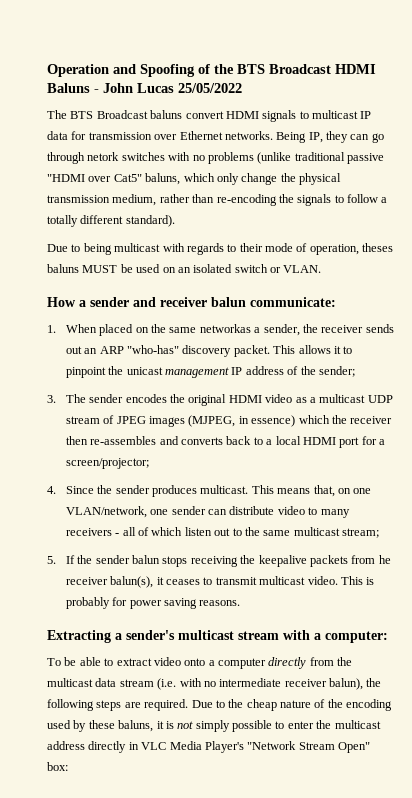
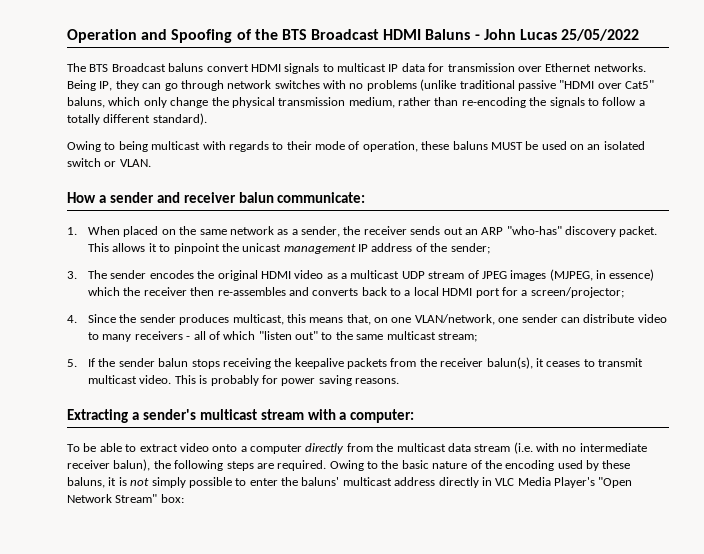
- Being IP, they can go through netork switches with no problems (unlike traditional passive "HDMI over Cat5" baluns, which only change the physical transmission medium, rather than re-encoding the signals to follow a totally different standard).
+ Being IP, they can go through network switches with no problems (unlike traditional passive "HDMI over Cat5" baluns, which only change the physical transmission medium, rather than re-encoding the signals to follow a totally different standard).
- Due to being multicast with regards to their mode of operation, theses baluns MUST be used on an isolated switch or VLAN.
+ Owing to being multicast with regards to their mode of operation, these baluns MUST be used on an isolated switch or VLAN.
- 1. When placed on the same networkas a sender, the receiver sends out an ARP "who-has" discovery packet.
+ 1. When placed on the same network as a sender, the receiver sends out an ARP "who-has" discovery packet.
- 4. Since the sender produces multicast. This means that, on one VLAN/network, one sender can distribute video to many receivers - all of which listen out to the same multicast stream;
+ 4. Since the sender produces multicast, this means that, on one VLAN/network, one sender can distribute video to many receivers - all of which "listen out" to the same multicast stream;
- 5. If the sender balun stops receiving the keepalive packets from he receiver balun(s), it ceases to transmit multicast video.
+ 5. If the sender balun stops receiving the keepalive packets from the receiver balun(s), it ceases to transmit multicast video.
- Due to the cheap nature of the encoding used by these baluns, it is not simply possible to enter the multicast address directly in VLC Media Player's "Network Stream Open" box:
+ Owing to the basic nature of the encoding used by these baluns, it is not simply possible to enter the baluns' multicast address directly in VLC Media Player's "Open Network Stream" box:

